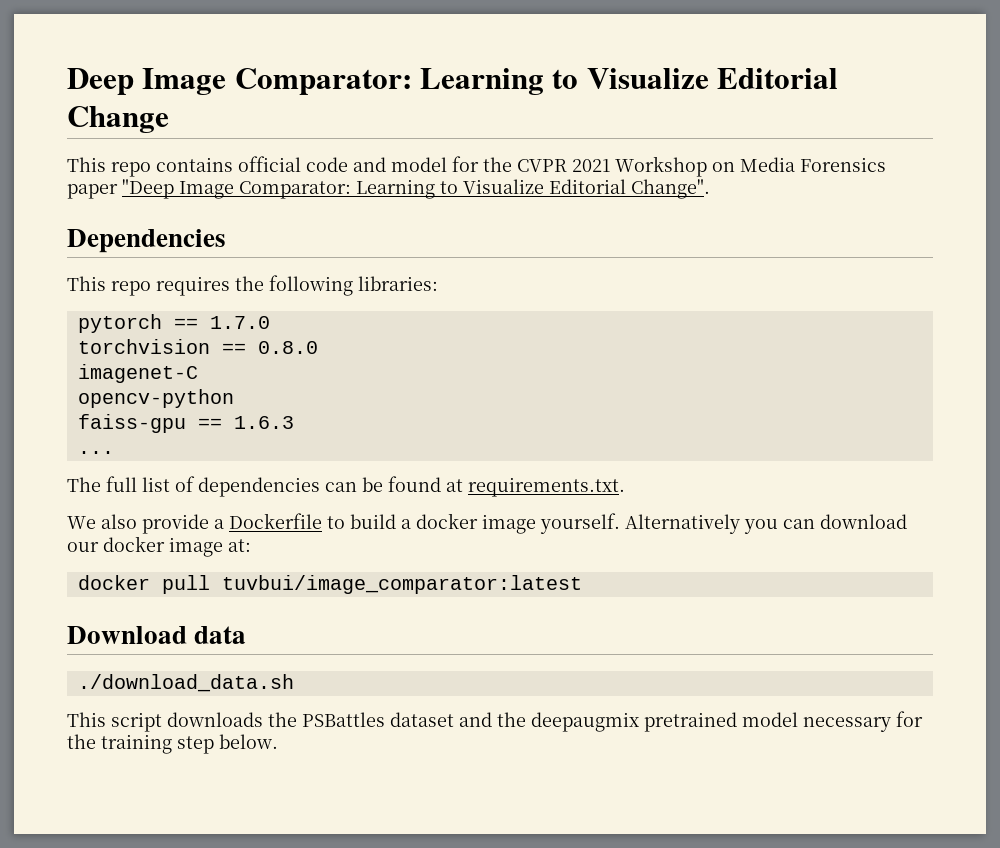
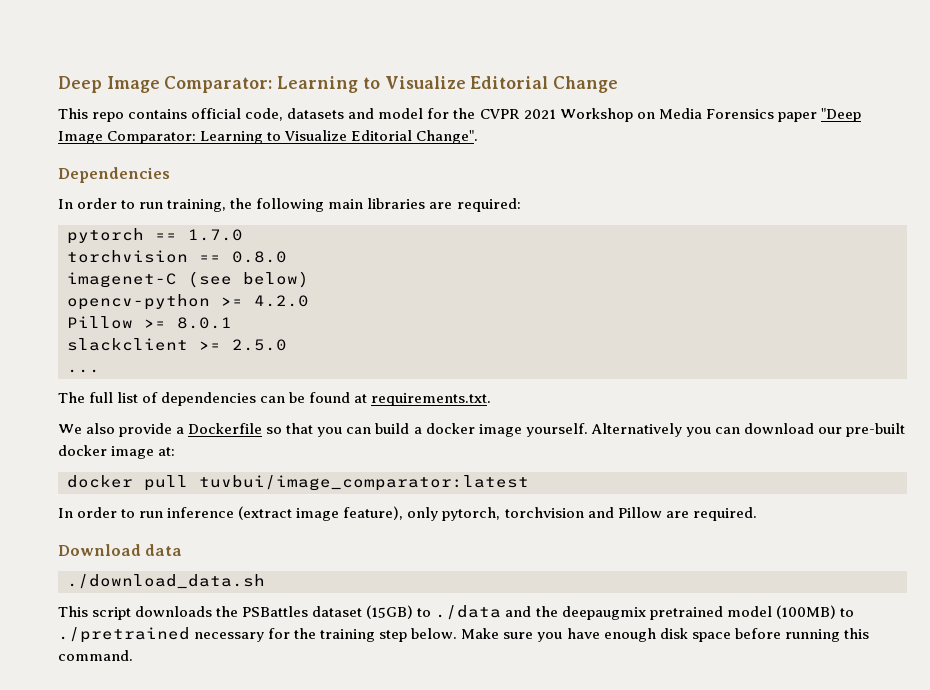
- This repo contains official code and model for the CVPR 2021 Workshop on Media Forensics paper "Deep Image Comparator: Learning to Visualize Editorial Change".
+ This repo contains official code, datasets and model for the CVPR 2021 Workshop on Media Forensics paper "Deep Image Comparator: Learning to Visualize Editorial Change".
- This repo requires the following libraries:
+ In order to run training, the following main libraries are required:
- imagenet-C
+ imagenet-C (see below)
- opencv-python
- faiss-gpu == 1.6.3
+ opencv-python >= 4.2.0
+ Pillow >= 8.0.1
+ slackclient >= 2.5.0
- We also provide a Dockerfile to build a docker image yourself.
+ We also provide a Dockerfile so that you can build a docker image yourself.
- Alternatively you can download our docker image at:
+ Alternatively you can download our pre-built docker image at:
+ In order to run inference (extract image feature), only pytorch, torchvision and Pillow are required.
- This script downloads the PSBattles dataset and the deepaugmix pretrained model necessary for the training step below.
+ This script downloads the PSBattles dataset (15GB) to ./data and the deepaugmix pretrained model (100MB) to ./pretrained necessary for the training step below.
+ Make sure you have enough disk space before running this command.

